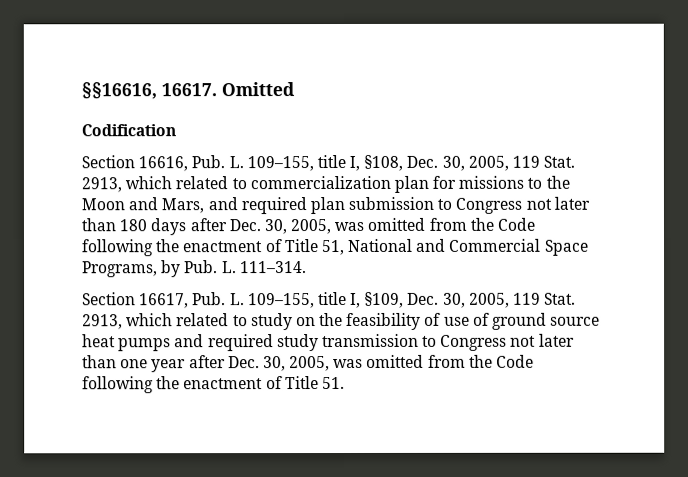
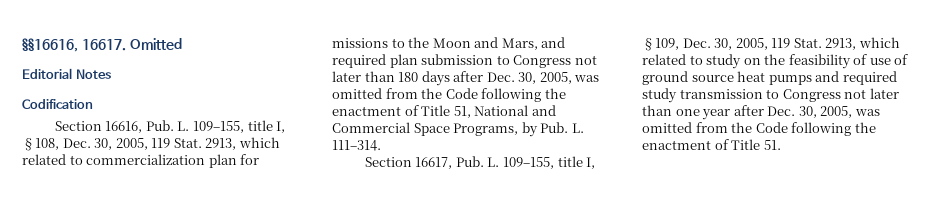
+ Editorial Notes

